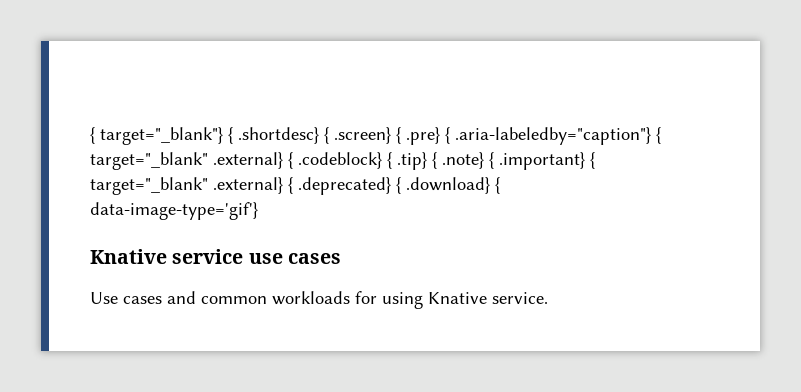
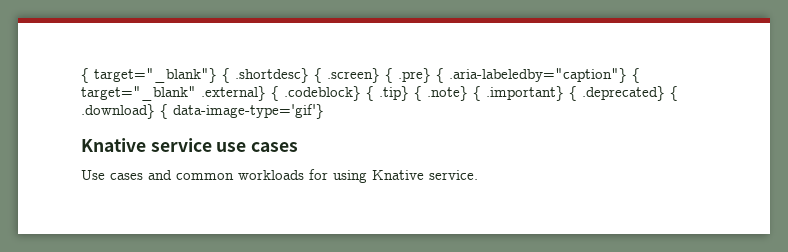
- { target="_blank"} { .shortdesc} { .screen} { .pre} { .aria-labeledby="caption"} { target="_blank" .external} { .codeblock} { .tip} { .note} { .important} { target="_blank" .external} { .deprecated} { .download} { data-image-type='gif'}
+ { target="_blank"} { .shortdesc} { .screen} { .pre} { .aria-labeledby="caption"} { target="_blank" .external} { .codeblock} { .tip} { .note} { .important} { .deprecated} { .download} { data-image-type='gif'}

